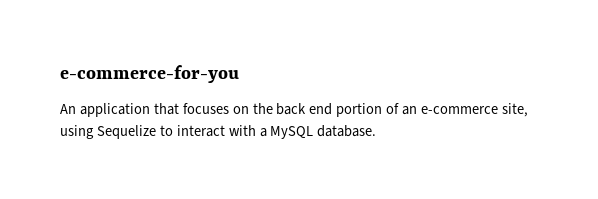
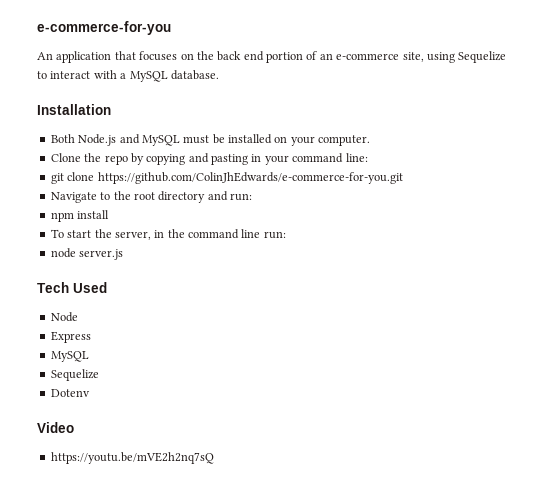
+ Installation
+ Both Node.js and MySQL must be installed on your computer.
+ Clone the repo by copying and pasting in your command line:
+ git clone https://github.com/ColinJhEdwards/e-commerce-for-you.git
+ Navigate to the root directory and run:
+ npm install
+ To start the server, in the command line run:
+ node server.js
+ Tech Used
+ Node
+ Express
+ MySQL
+ Sequelize
+ Dotenv
+ Video
+ https://youtu.be/mVE2h2nq7sQ

